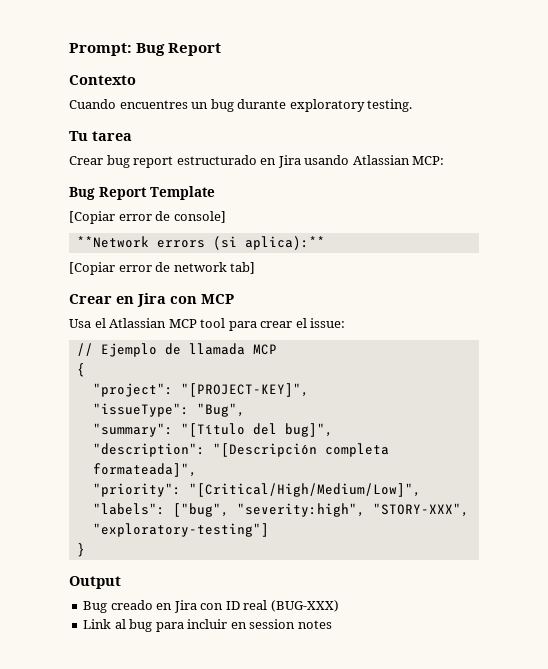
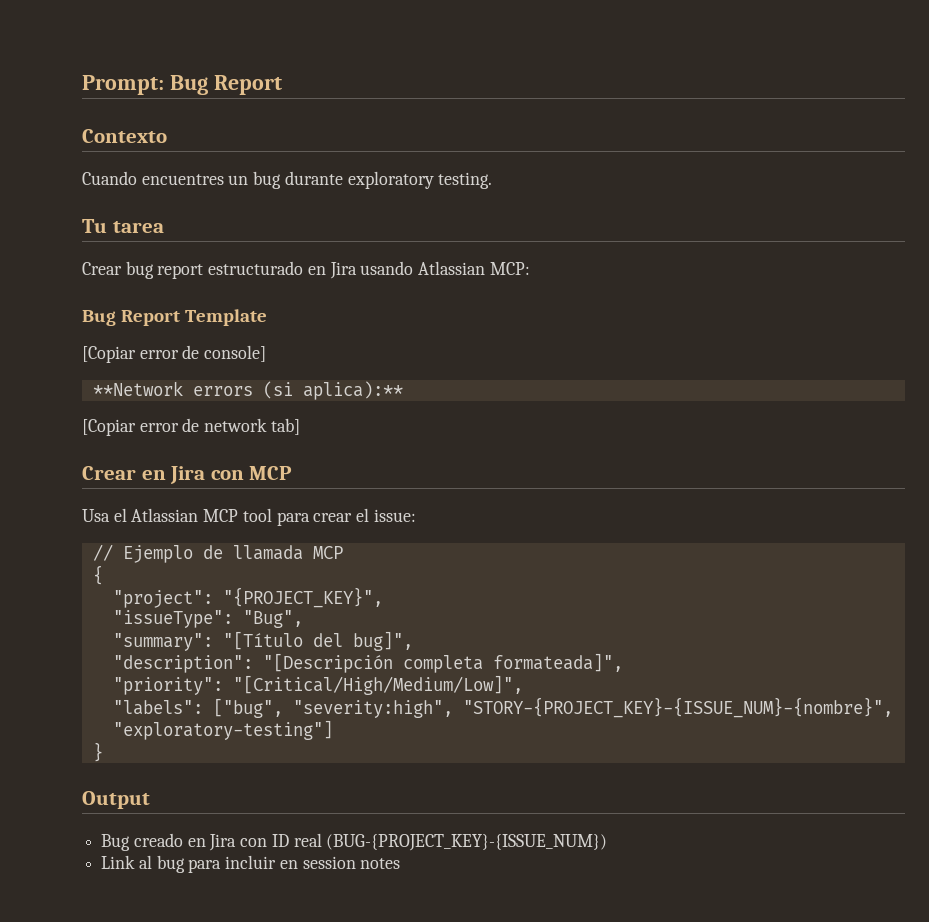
- "project": "[PROJECT-KEY]",
+ "project": "{PROJECT_KEY}",
- "labels": ["bug", "severity:high", "STORY-XXX", "exploratory-testing"]
+ "labels": ["bug", "severity:high", "STORY-{PROJECT_KEY}-{ISSUE_NUM}-{nombre}", "exploratory-testing"]
- Bug creado en Jira con ID real (BUG-XXX)
+ Bug creado en Jira con ID real (BUG-{PROJECT_KEY}-{ISSUE_NUM})

